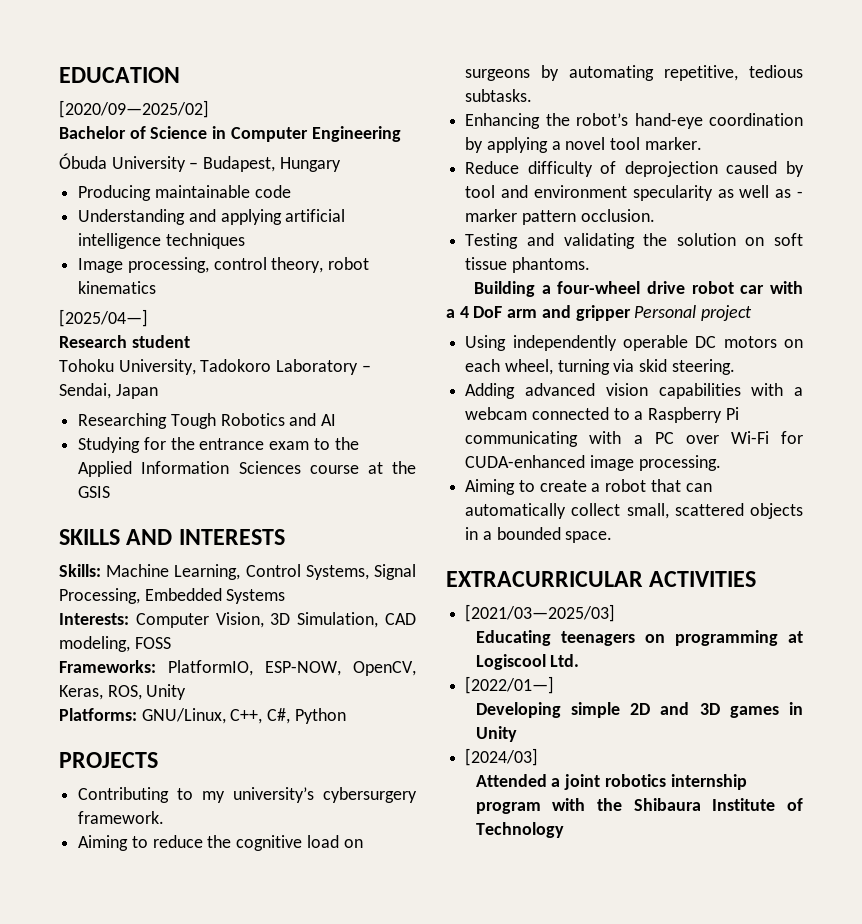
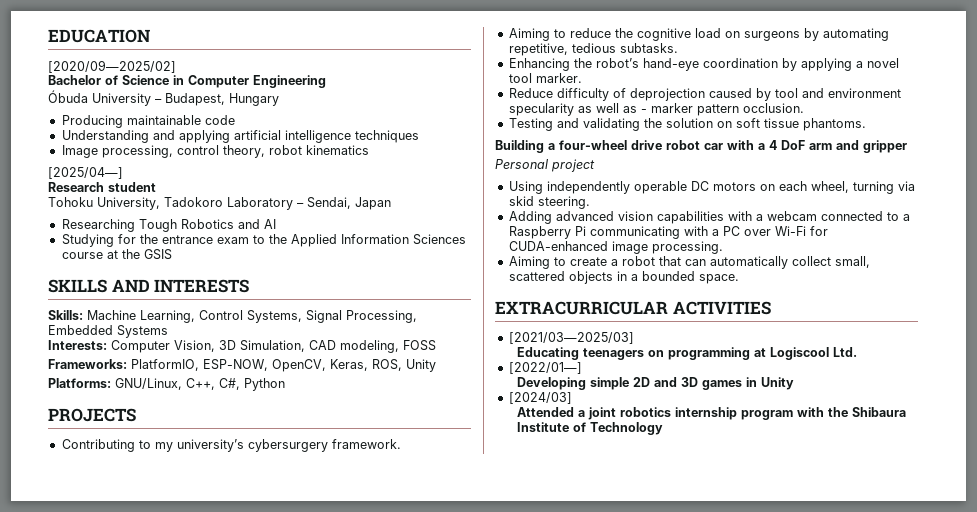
- Building a four-wheel drive robot car with a 4 DoF arm and gripper Personal project
+ Building a four-wheel drive robot car with a 4 DoF arm and gripper
+ Personal project

